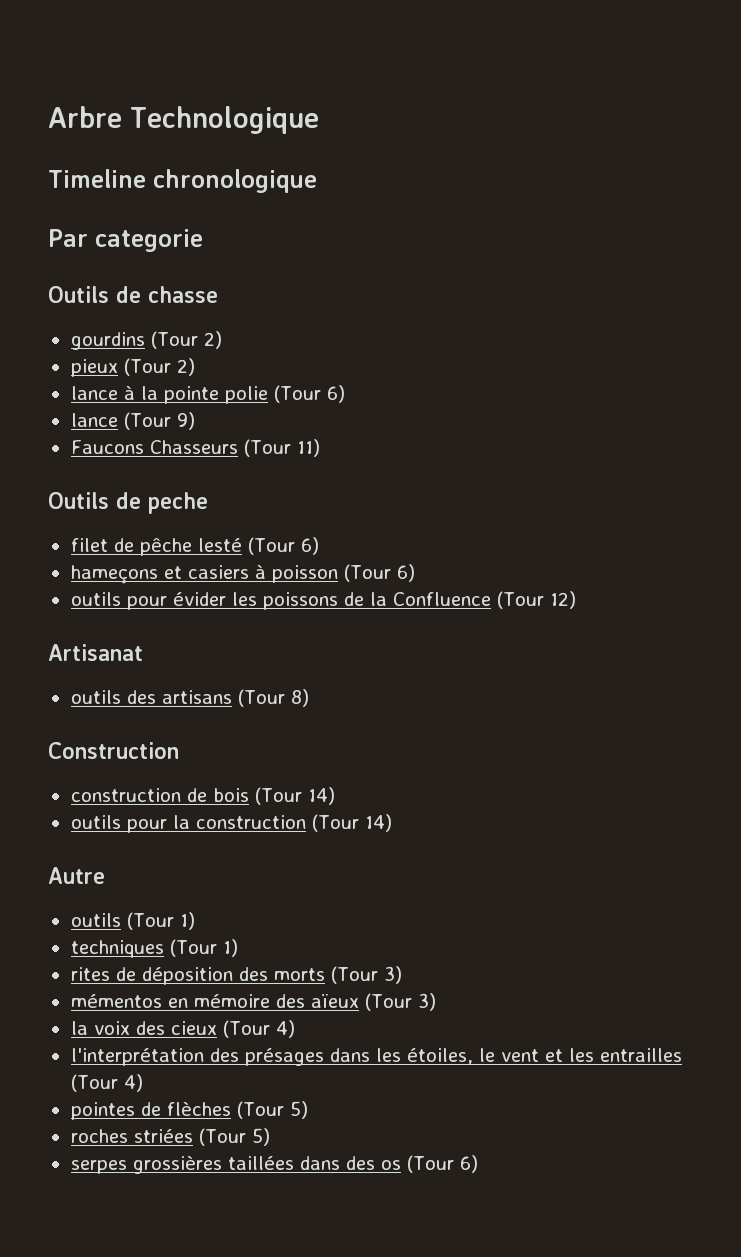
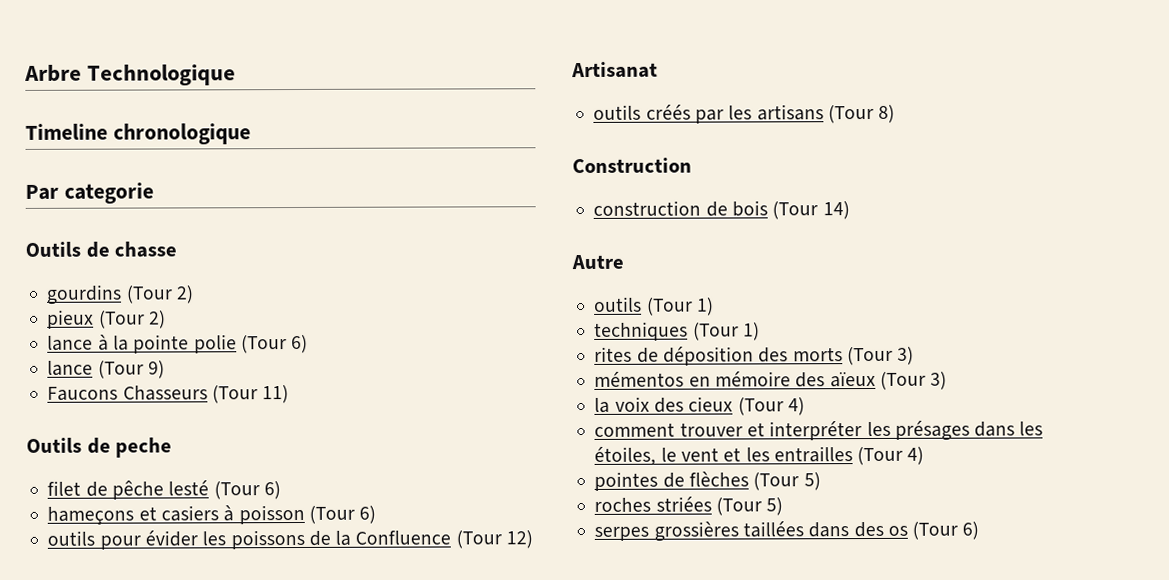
- outils des artisans (Tour 8)
+ outils créés par les artisans (Tour 8)
- outils pour la construction (Tour 14)
- l'interprétation des présages dans les étoiles, le vent et les entrailles (Tour 4)
+ comment trouver et interpréter les présages dans les étoiles, le vent et les entrailles (Tour 4)

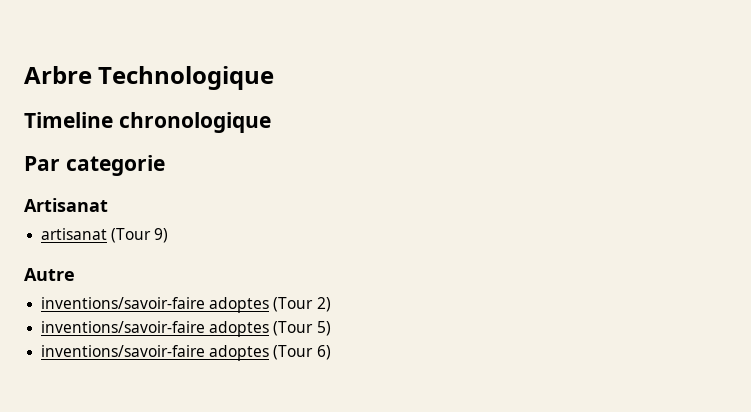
- Outils de chasse
- gourdins (Tour 2)
- pieux (Tour 2)
- lance à la pointe polie (Tour 6)
- lance (Tour 9)
- Faucons Chasseurs (Tour 11)
- Outils de peche
- filet de pêche lesté (Tour 6)
- hameçons et casiers à poisson (Tour 6)
- outils pour évider les poissons de la Confluence (Tour 12)
  Artisanat
- outils créés par les artisans (Tour 8)
- Construction
- construction de bois (Tour 14)
+ artisanat (Tour 9)
  Autre
- outils (Tour 1)
- techniques (Tour 1)
- rites de déposition des morts (Tour 3)
- mémentos en mémoire des aïeux (Tour 3)
- la voix des cieux (Tour 4)
- comment trouver et interpréter les présages dans les étoiles, le vent et les entrailles (Tour 4)
- pointes de flèches (Tour 5)
- roches striées (Tour 5)
- serpes grossières taillées dans des os (Tour 6)
+ inventions/savoir-faire adoptes (Tour 2)
+ inventions/savoir-faire adoptes (Tour 5)
+ inventions/savoir-faire adoptes (Tour 6)

